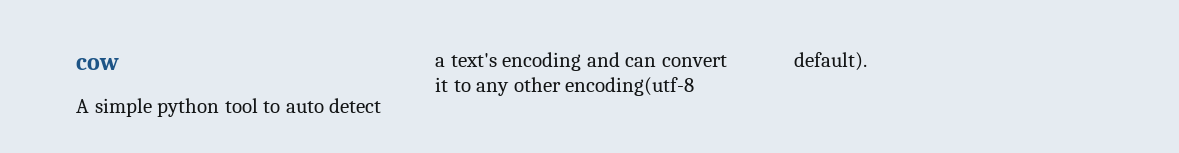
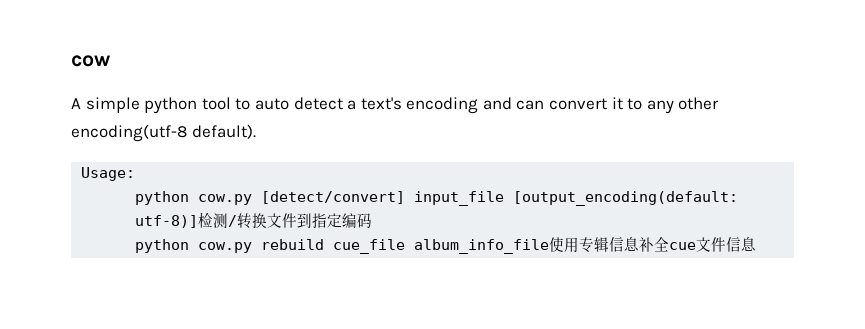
+ Usage:
+ python cow.py [detect/convert] input_file [output_encoding(default: utf-8)]检测/转换文件到指定编码
+ python cow.py rebuild cue_file album_info_file使用专辑信息补全cue文件信息

